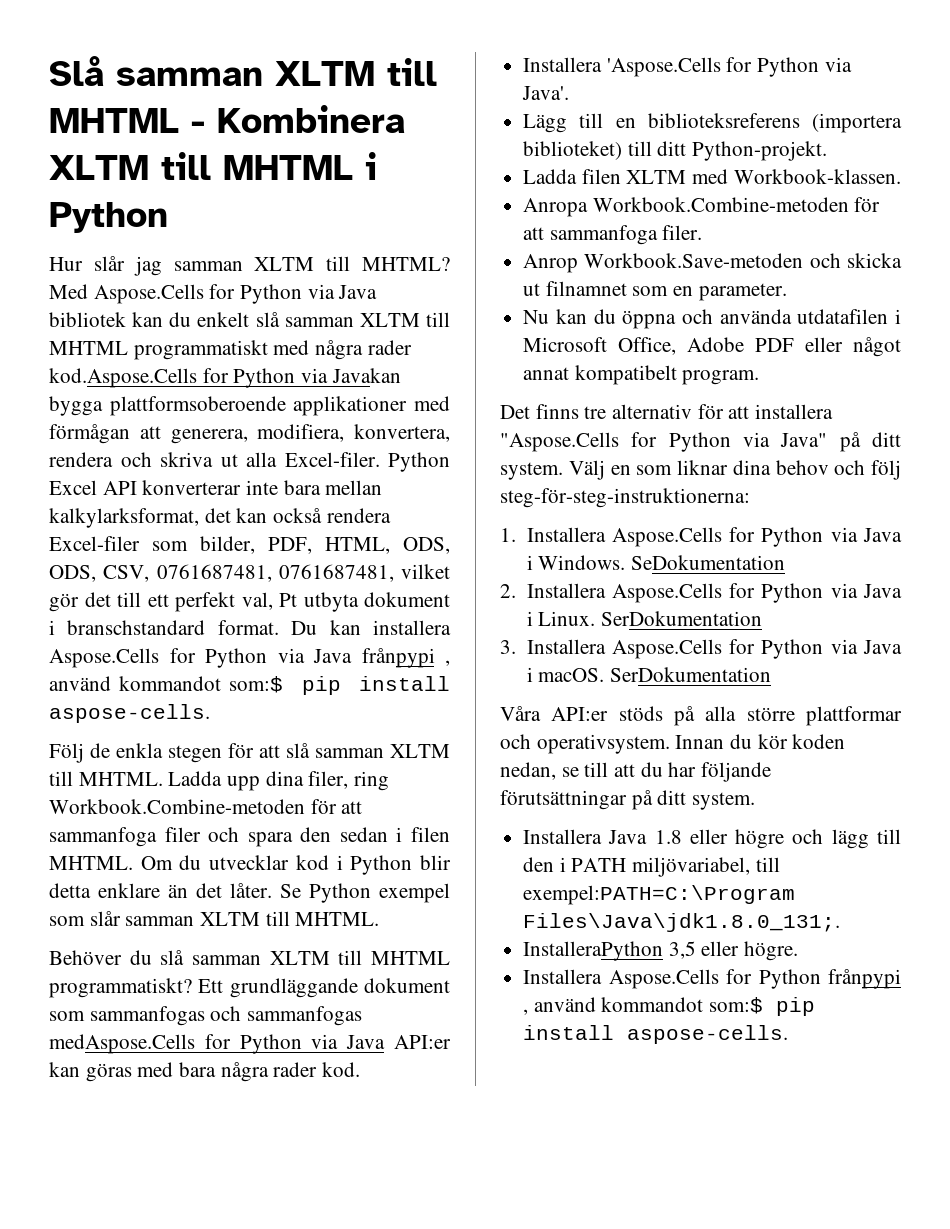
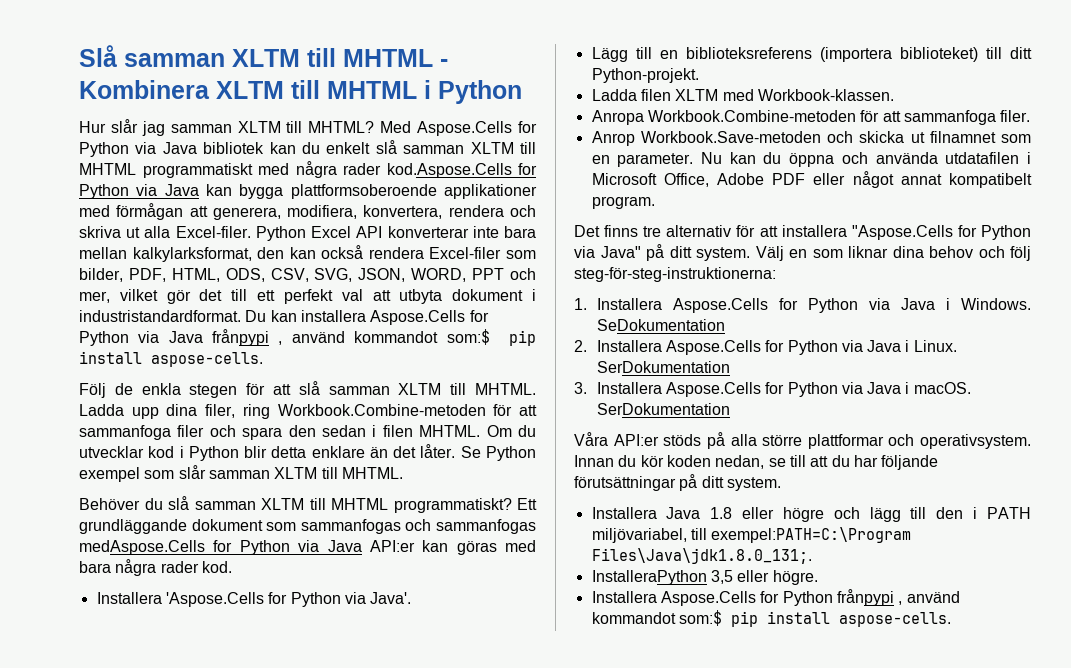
- Med Aspose.Cells for Python via Java bibliotek kan du enkelt slå samman XLTM till MHTML programmatiskt med några rader kod.Aspose.Cells for Python via Javakan bygga plattformsoberoende applikationer med förmågan att generera, modifiera, konvertera, rendera och skriva ut alla Excel-filer.
+ Med Aspose.Cells for Python via Java bibliotek kan du enkelt slå samman XLTM till MHTML programmatiskt med några rader kod.Aspose.Cells for Python via Java kan bygga plattformsoberoende applikationer med förmågan att generera, modifiera, konvertera, rendera och skriva ut alla Excel-filer.
- Python Excel API konverterar inte bara mellan kalkylarksformat, det kan också rendera Excel-filer som bilder, PDF, HTML, ODS, ODS, CSV, 0761687481, 0761687481, vilket gör det till ett perfekt val, Pt utbyta dokument i branschstandard format.
+ Python Excel API konverterar inte bara mellan kalkylarksformat, den kan också rendera Excel-filer som bilder, PDF, HTML, ODS, CSV, SVG, JSON, WORD, PPT och mer, vilket gör det till ett perfekt val att utbyta dokument i industristandardformat.
- Anrop Workbook.Save-metoden och skicka ut filnamnet som en parameter.
- Nu kan du öppna och använda utdatafilen i Microsoft Office, Adobe PDF eller något annat kompatibelt program.
+ Anrop Workbook.Save-metoden och skicka ut filnamnet som en parameter. Nu kan du öppna och använda utdatafilen i Microsoft Office, Adobe PDF eller något annat kompatibelt program.

